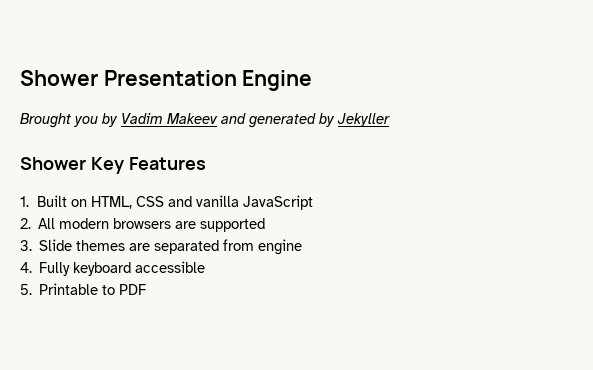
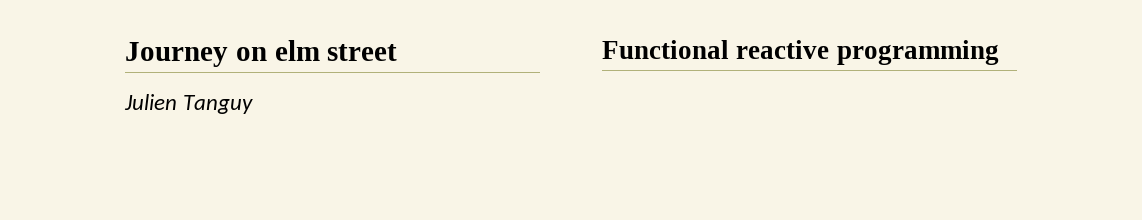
- Shower Presentation Engine
- Brought you by Vadim Makeev and generated by Jekyller
- Shower Key Features
- 1. Built on HTML, CSS and vanilla JavaScript
- 2. All modern browsers are supported
- 3. Slide themes are separated from engine
- 4. Fully keyboard accessible
- 5. Printable to PDF
+ Journey on elm street
+ Julien Tanguy
+ Functional reactive programming

